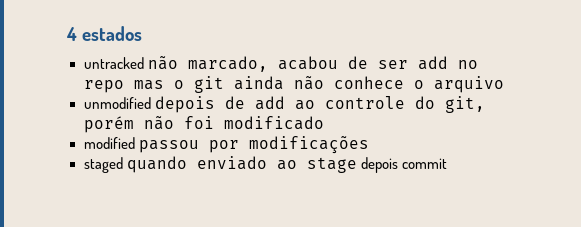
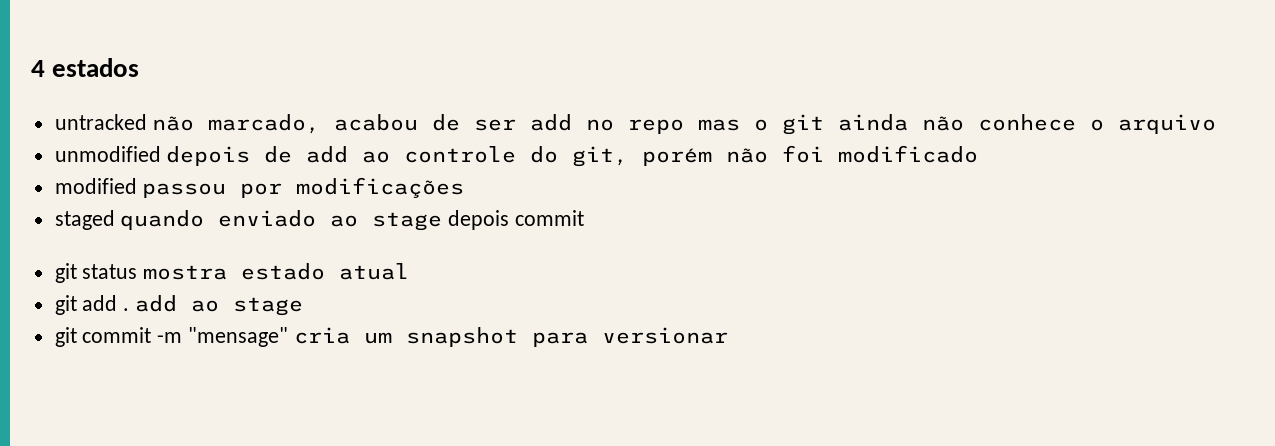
+ git status mostra estado atual
+ git add . add ao stage
+ git commit -m "mensage" cria um snapshot para versionar

